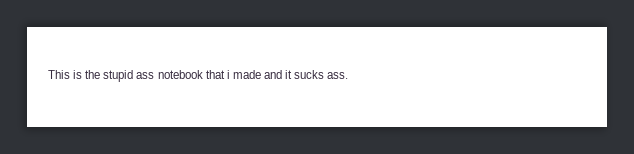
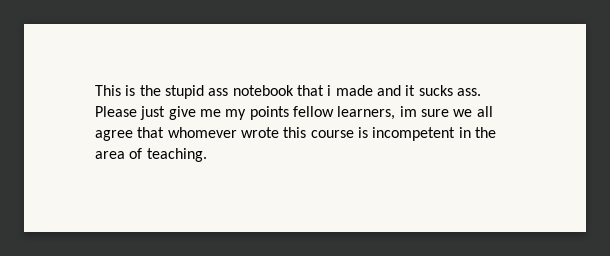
+ Please just give me my points fellow learners, im sure we all agree that whomever wrote this course is incompetent in the area of teaching.

